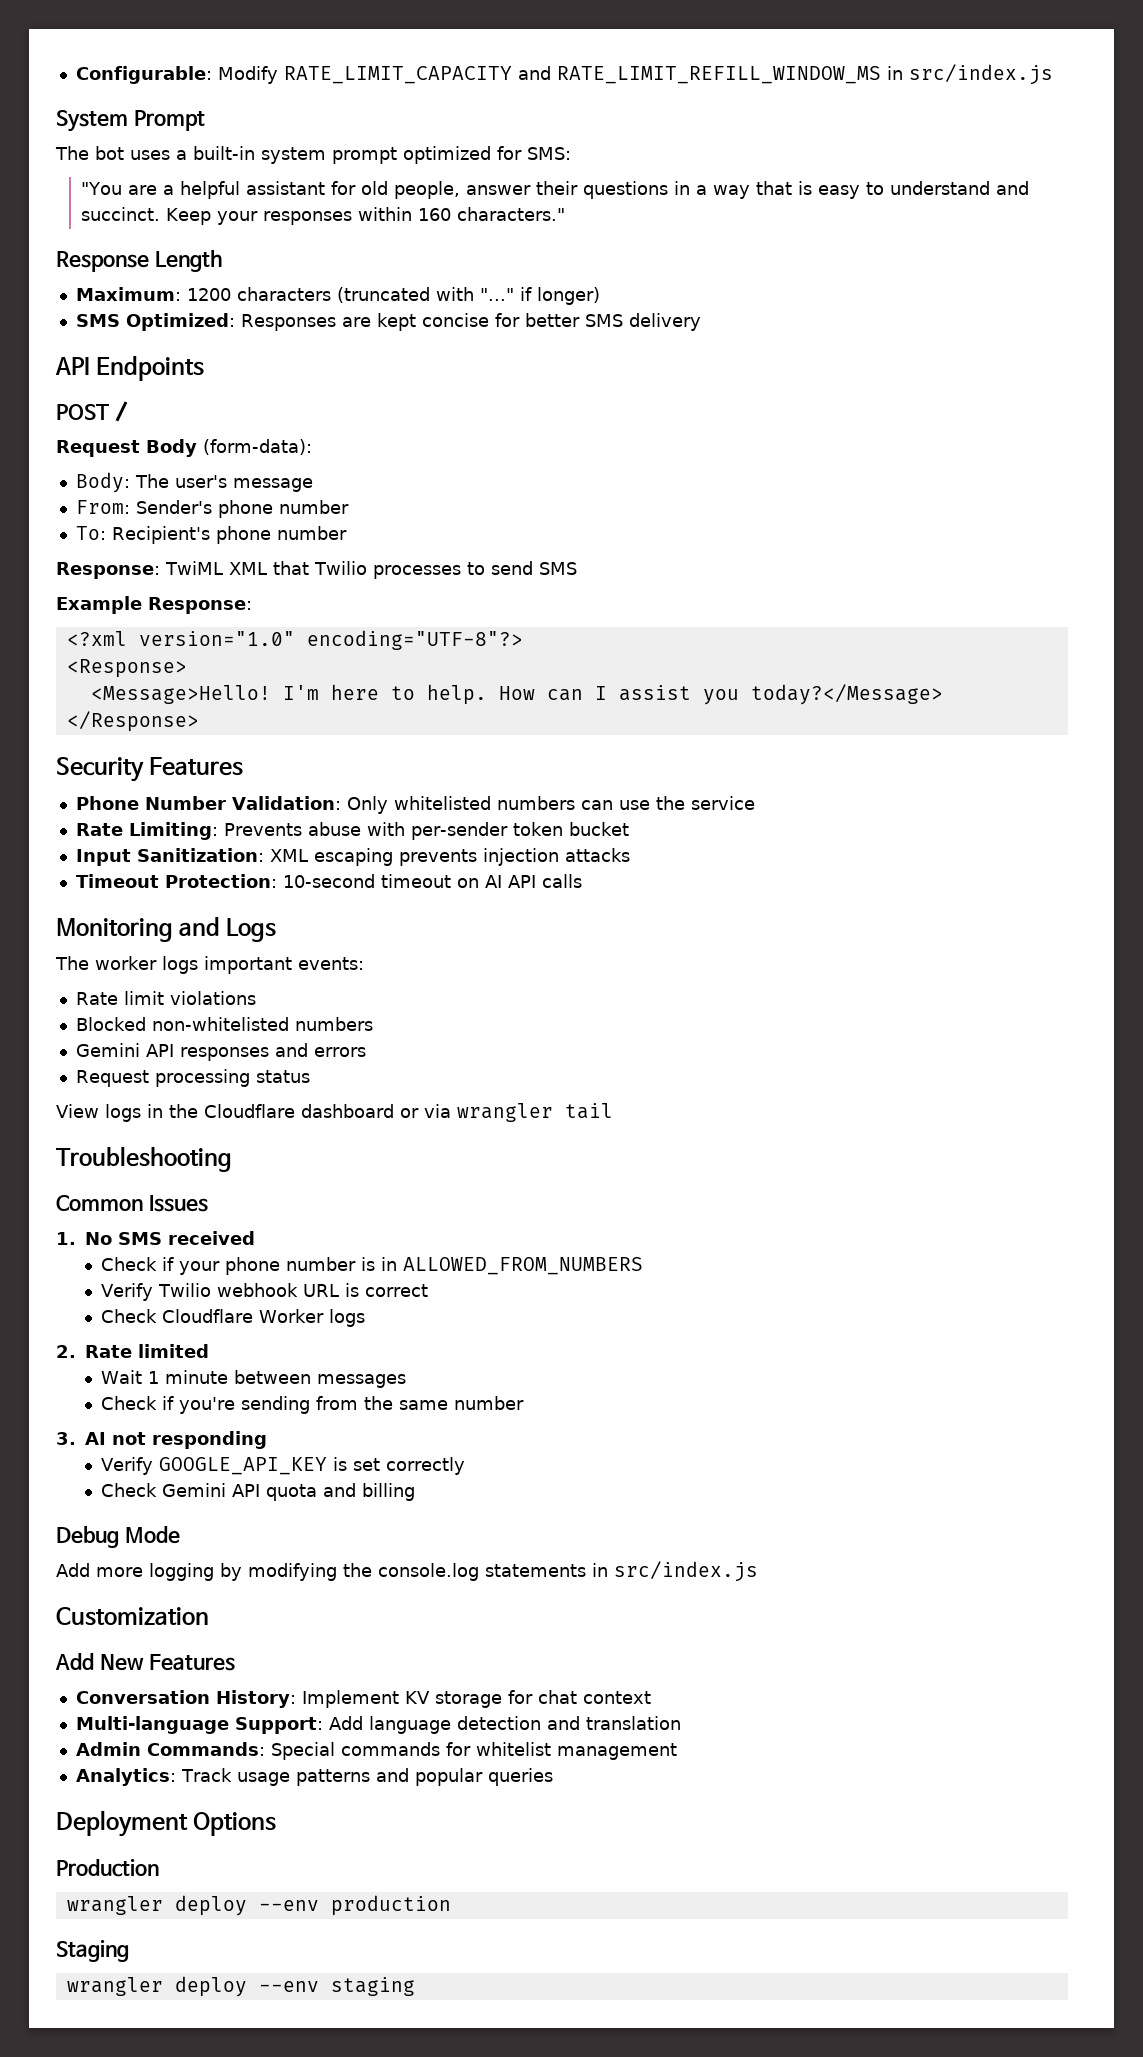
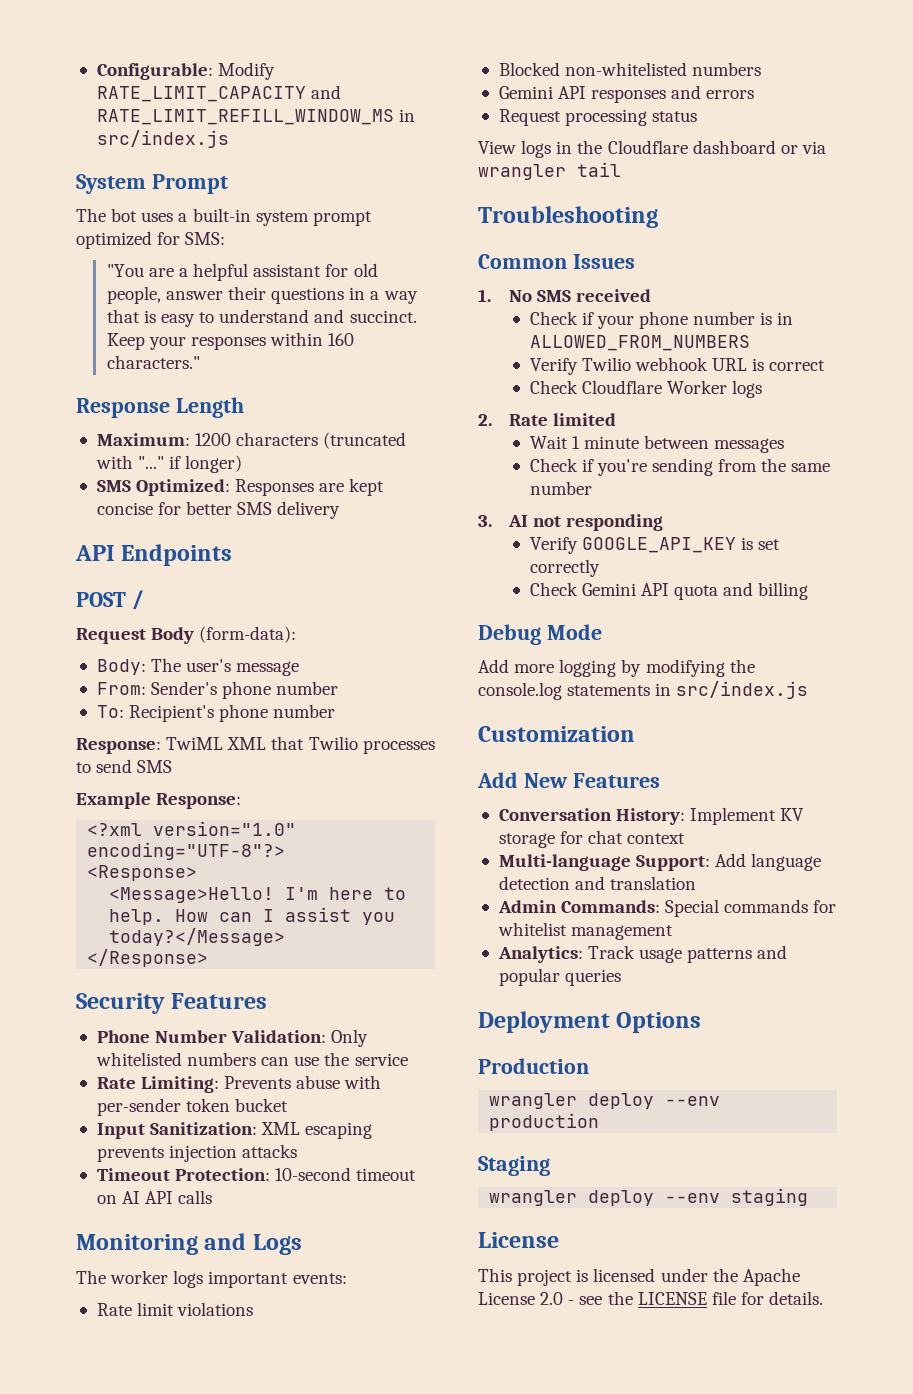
  wrangler deploy --env staging
+ License
+ This project is licensed under the Apache License 2.0 - see the LICENSE file for details.

